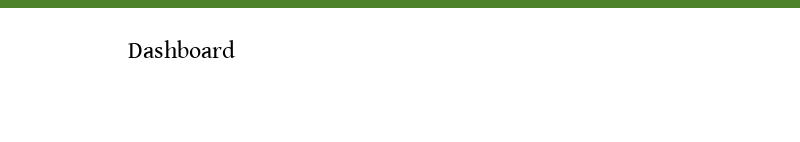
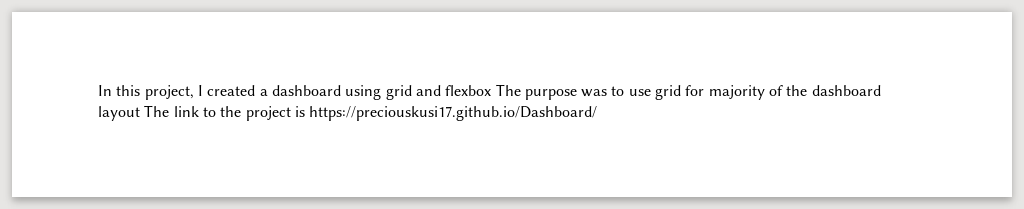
- Dashboard
+ In this project, I created a dashboard using grid and flexbox The purpose was to use grid for majority of the dashboard layout The link to the project is https://preciouskusi17.github.io/Dashboard/

